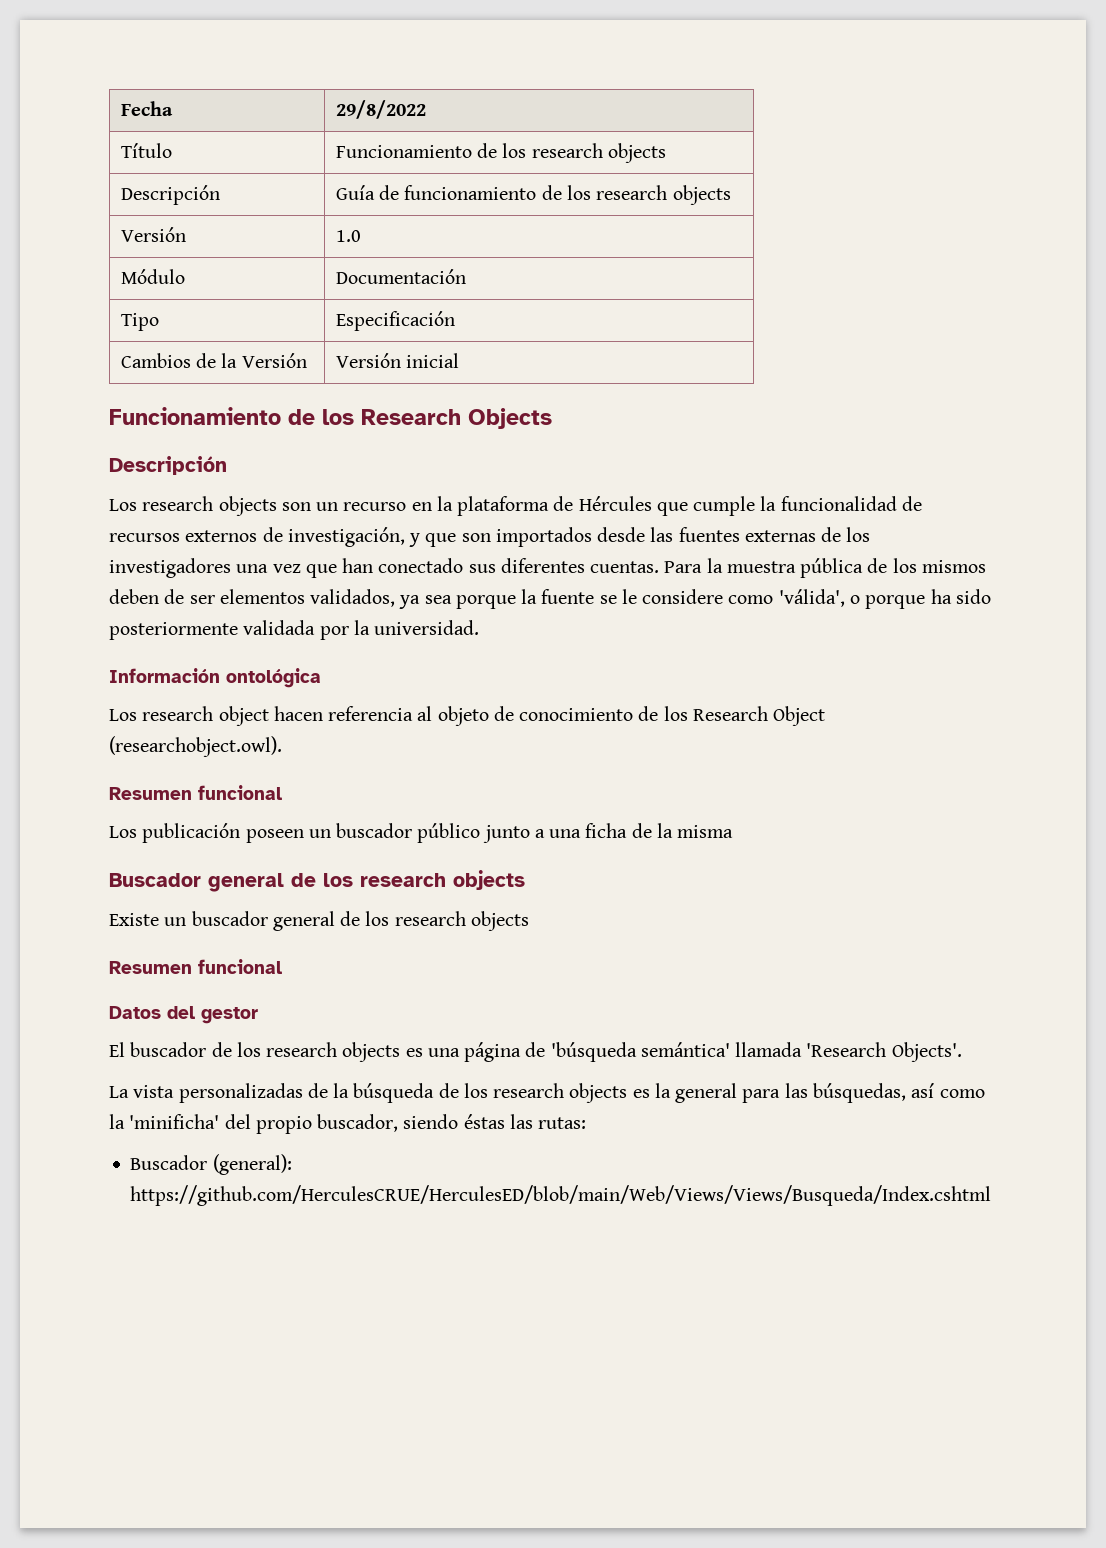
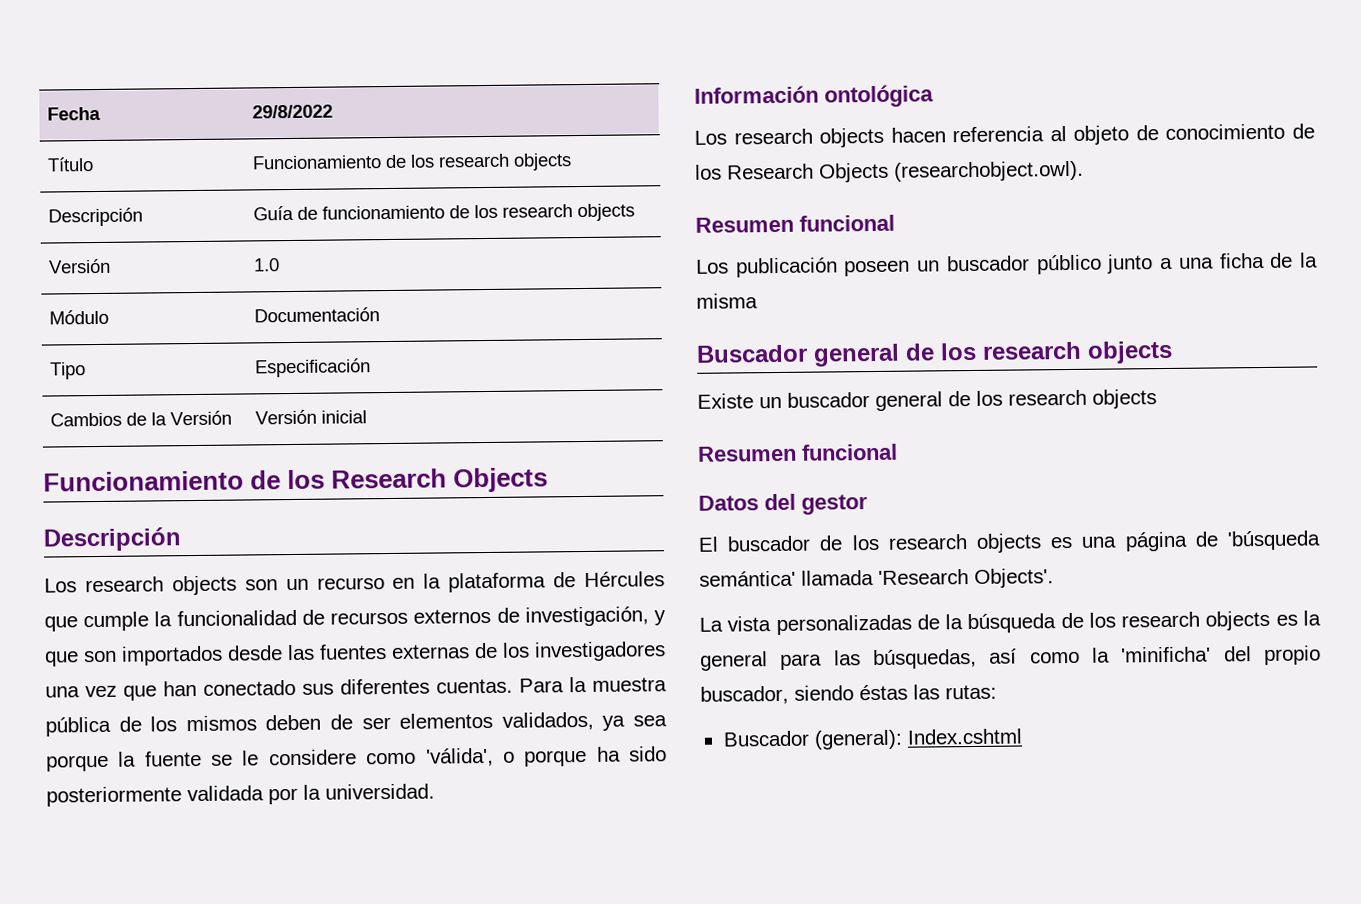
- Los research object hacen referencia al objeto de conocimiento de los Research Object (researchobject.owl).
+ Los research objects hacen referencia al objeto de conocimiento de los Research Objects (researchobject.owl).
- Buscador (general): https://github.com/HerculesCRUE/HerculesED/blob/main/Web/Views/Views/Busqueda/Index.cshtml
+ Buscador (general): Index.cshtml

